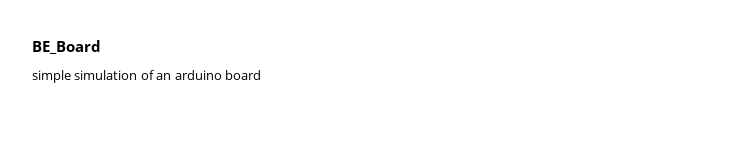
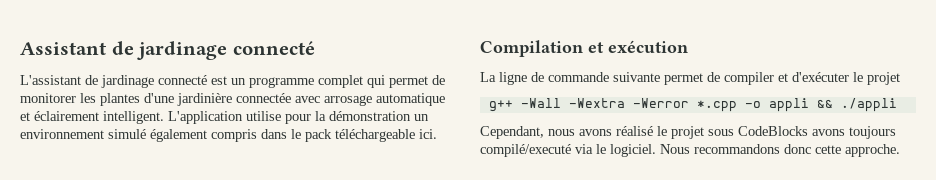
- BE_Board
- simple simulation of an arduino board
+ Assistant de jardinage connecté
+ L'assistant de jardinage connecté est un programme complet qui permet de monitorer les plantes d'une jardinière connectée avec arrosage automatique et éclairement intelligent. L'application utilise pour la démonstration un environnement simulé également compris dans le pack téléchargeable ici.
+ Compilation et exécution
+ La ligne de commande suivante permet de compiler et d'exécuter le projet
+ g++ -Wall -Wextra -Werror *.cpp -o appli && ./appli
+ Cependant, nous avons réalisé le projet sous CodeBlocks avons toujours compilé/executé via le logiciel. Nous recommandons donc cette approche.

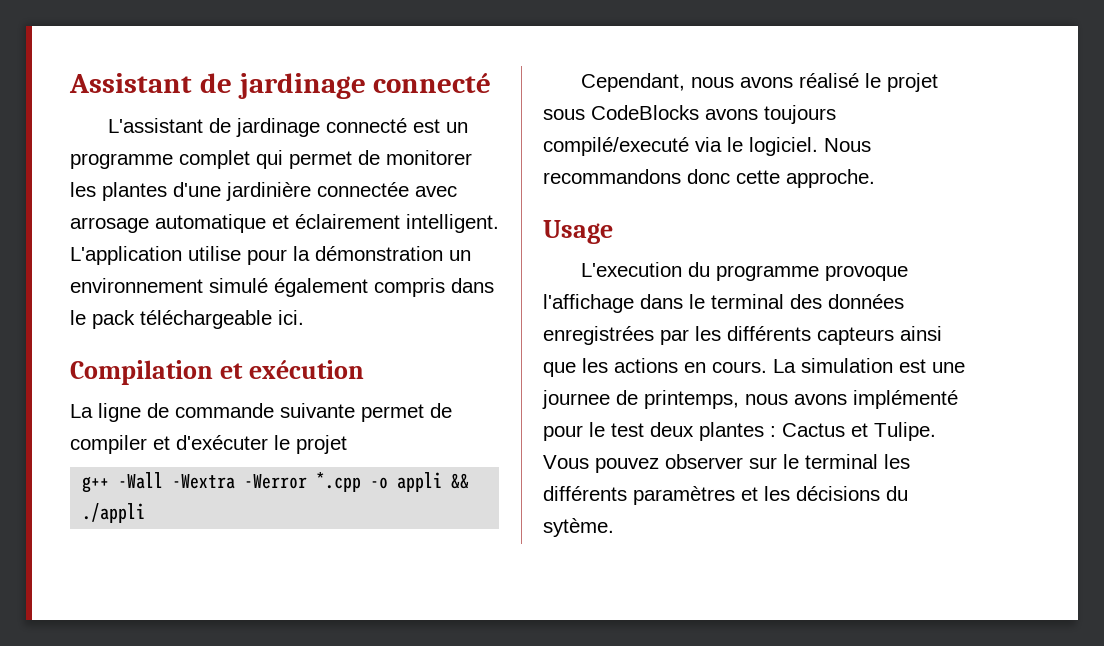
+ Usage
+ L'execution du programme provoque l'affichage dans le terminal des données enregistrées par les différents capteurs ainsi que les actions en cours. La simulation est une journee de printemps, nous avons implémenté pour le test deux plantes : Cactus et Tulipe. Vous pouvez observer sur le terminal les différents paramètres et les décisions du sytème.

